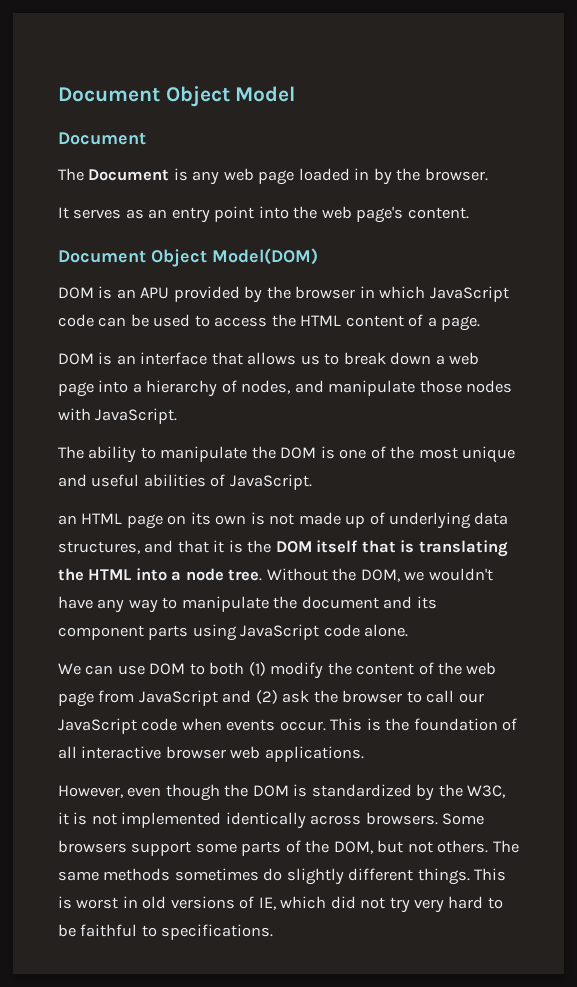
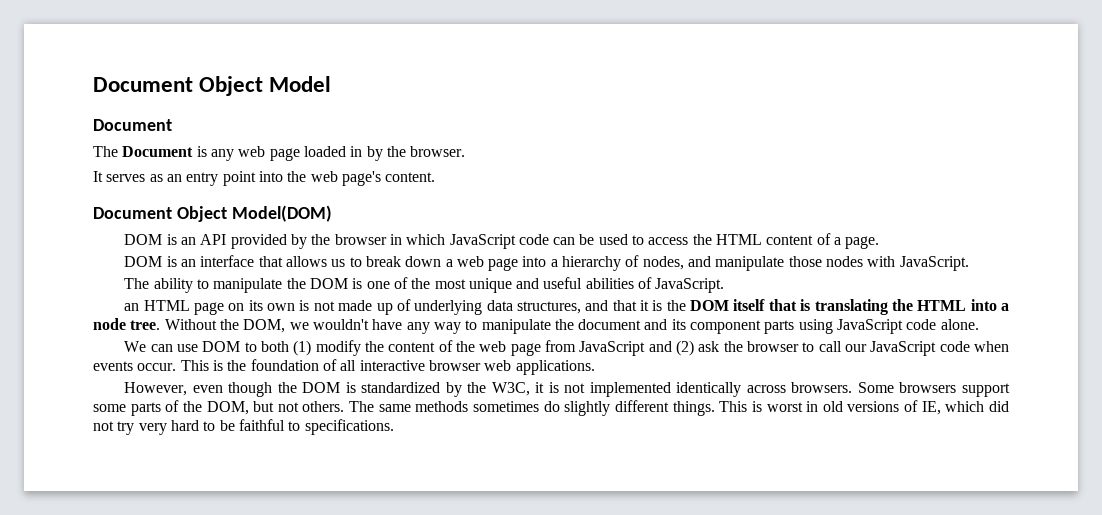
- DOM is an APU provided by the browser in which JavaScript code can be used to access the HTML content of a page.
+ DOM is an API provided by the browser in which JavaScript code can be used to access the HTML content of a page.

